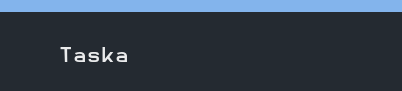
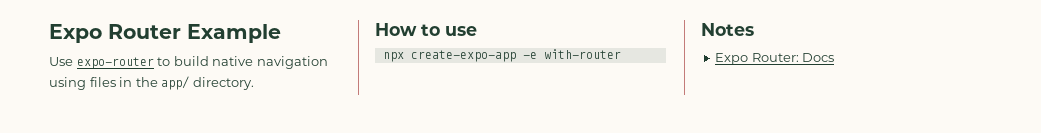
- Taska
+ Expo Router Example
+ Use expo-router to build native navigation using files in the app/ directory.
+ How to use
+ npx create-expo-app -e with-router
+ Notes
+ Expo Router: Docs

